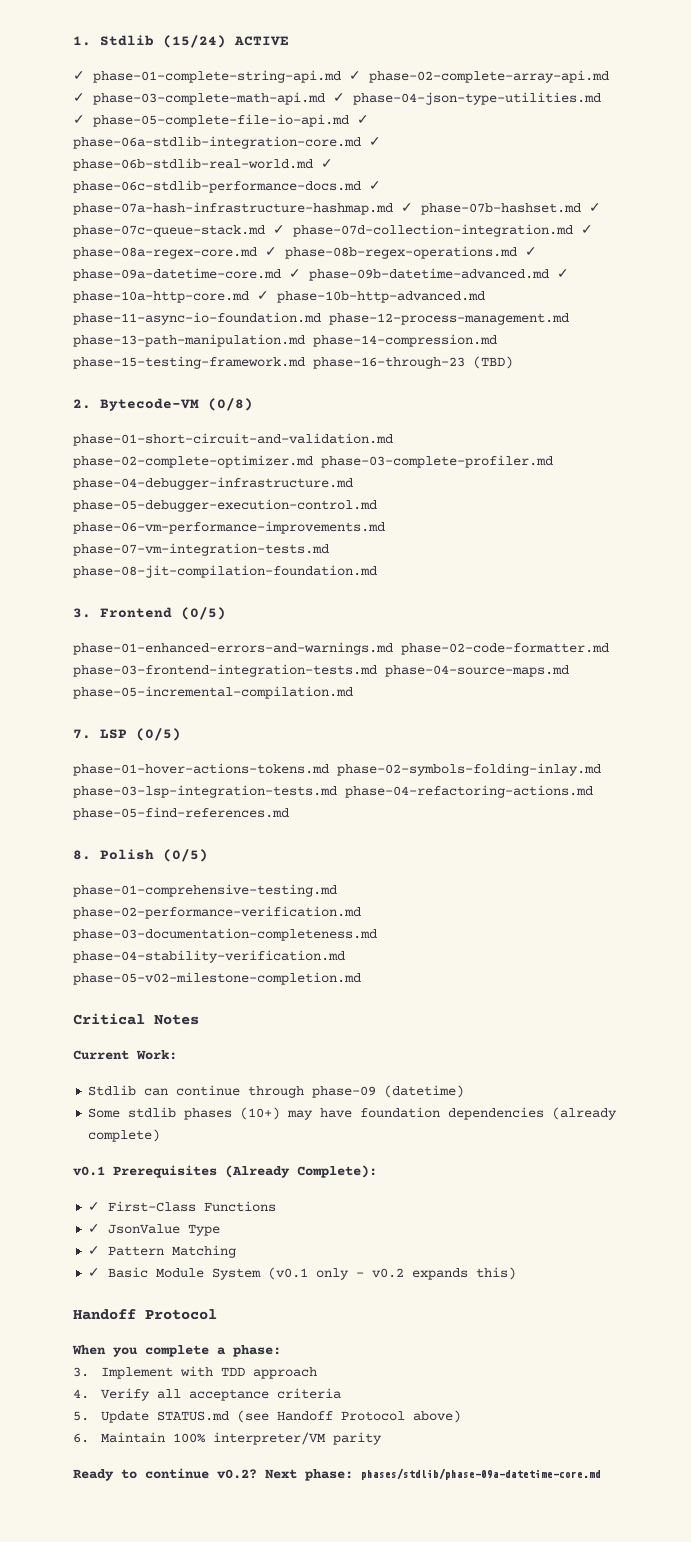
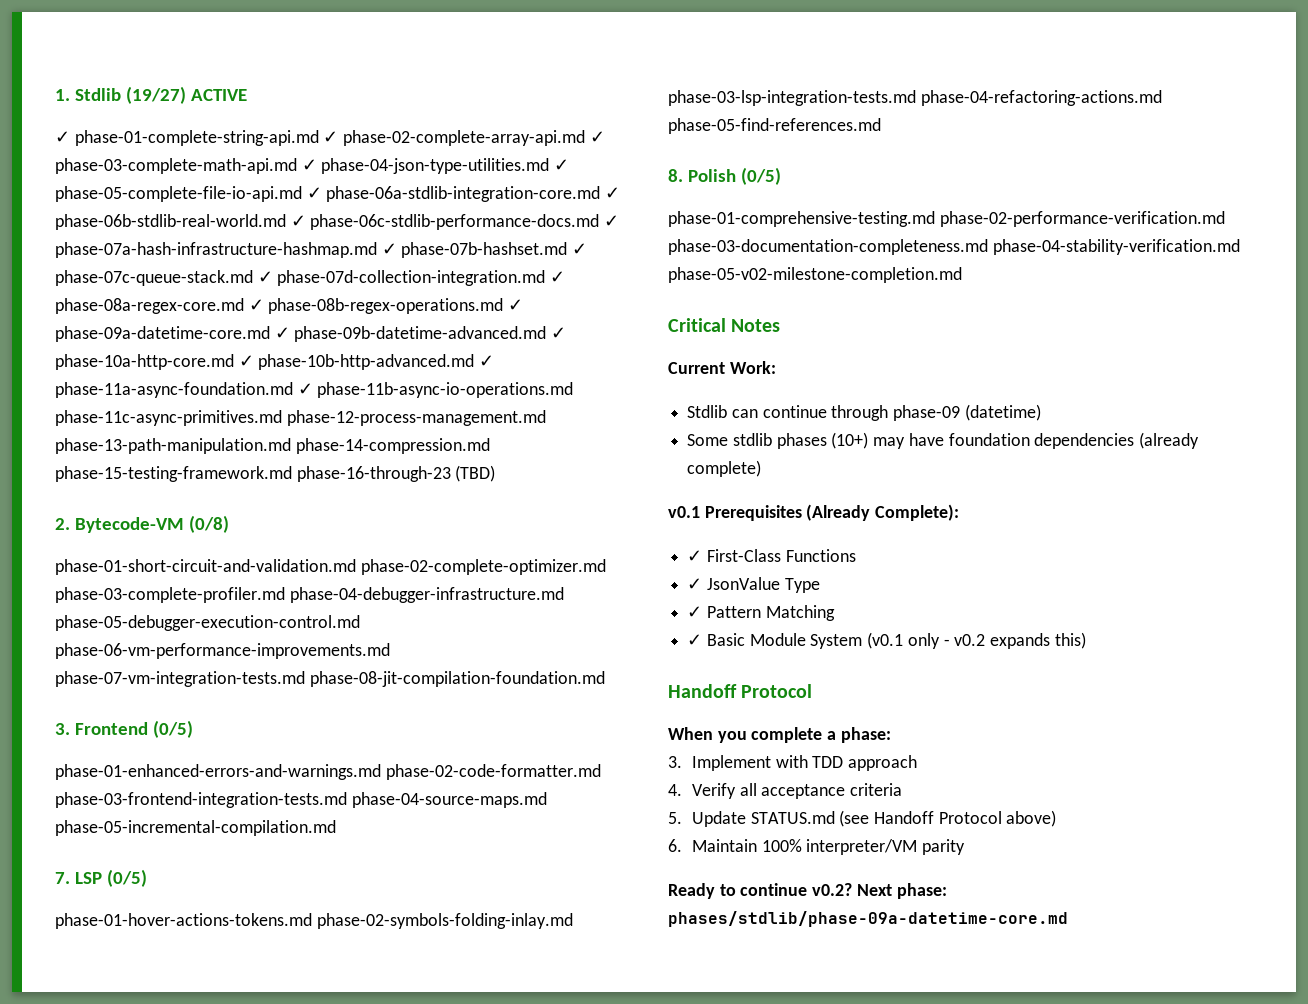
- 1. Stdlib (15/24) ACTIVE
+ 1. Stdlib (19/27) ACTIVE
- ✓ phase-01-complete-string-api.md ✓ phase-02-complete-array-api.md ✓ phase-03-complete-math-api.md ✓ phase-04-json-type-utilities.md ✓ phase-05-complete-file-io-api.md ✓ phase-06a-stdlib-integration-core.md ✓ phase-06b-stdlib-real-world.md ✓ phase-06c-stdlib-performance-docs.md ✓ phase-07a-hash-infrastructure-hashmap.md ✓ phase-07b-hashset.md ✓ phase-07c-queue-stack.md ✓ phase-07d-collection-integration.md ✓ phase-08a-regex-core.md ✓ phase-08b-regex-operations.md ✓ phase-09a-datetime-core.md ✓ phase-09b-datetime-advanced.md ✓ phase-10a-http-core.md ✓ phase-10b-http-advanced.md phase-11-async-io-foundation.md phase-12-process-management.md phase-13-path-manipulation.md phase-14-compression.md phase-15-testing-framework.md phase-16-through-23 (TBD)
+ ✓ phase-01-complete-string-api.md ✓ phase-02-complete-array-api.md ✓ phase-03-complete-math-api.md ✓ phase-04-json-type-utilities.md ✓ phase-05-complete-file-io-api.md ✓ phase-06a-stdlib-integration-core.md ✓ phase-06b-stdlib-real-world.md ✓ phase-06c-stdlib-performance-docs.md ✓ phase-07a-hash-infrastructure-hashmap.md ✓ phase-07b-hashset.md ✓ phase-07c-queue-stack.md ✓ phase-07d-collection-integration.md ✓ phase-08a-regex-core.md ✓ phase-08b-regex-operations.md ✓ phase-09a-datetime-core.md ✓ phase-09b-datetime-advanced.md ✓ phase-10a-http-core.md ✓ phase-10b-http-advanced.md ✓ phase-11a-async-foundation.md ✓ phase-11b-async-io-operations.md phase-11c-async-primitives.md phase-12-process-management.md phase-13-path-manipulation.md phase-14-compression.md phase-15-testing-framework.md phase-16-through-23 (TBD)

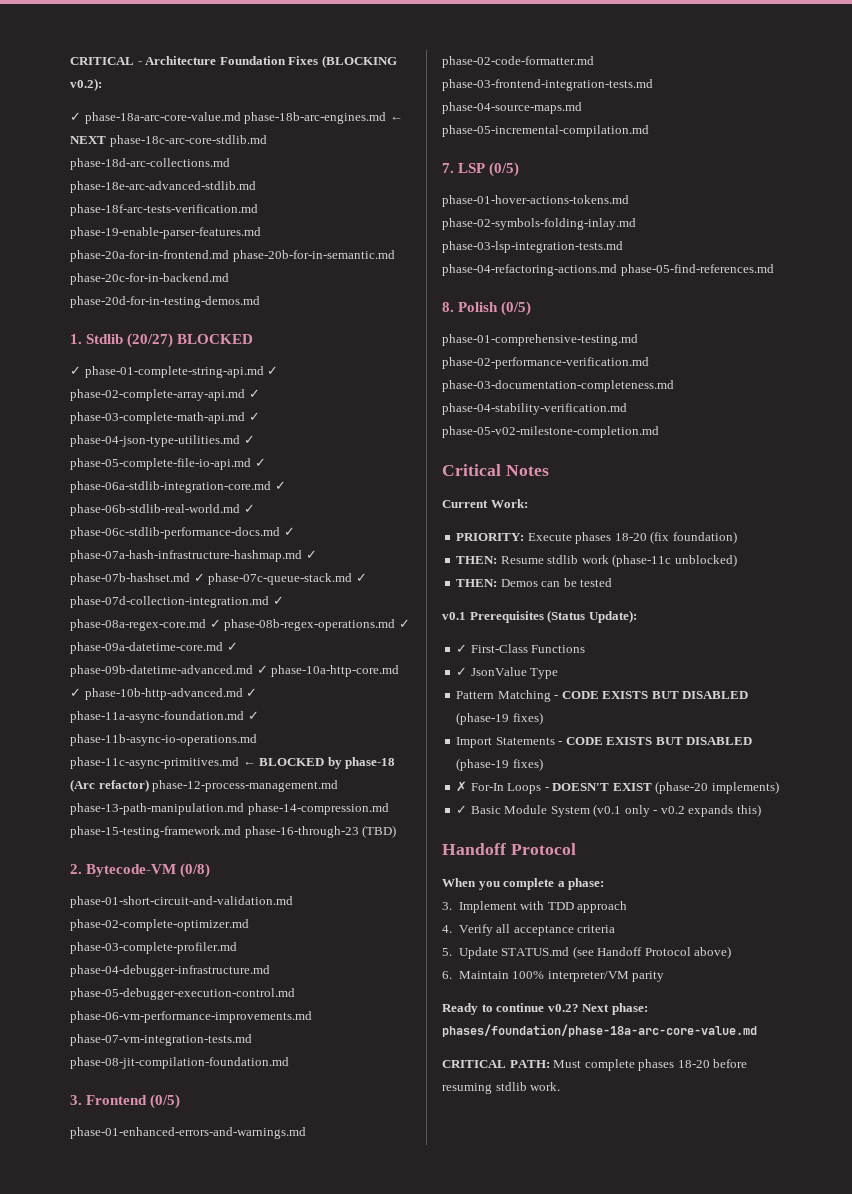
- 1. Stdlib (19/27) ACTIVE
+ CRITICAL - Architecture Foundation Fixes (BLOCKING v0.2):
+ ✓ phase-18a-arc-core-value.md phase-18b-arc-engines.md ← NEXT phase-18c-arc-core-stdlib.md phase-18d-arc-collections.md phase-18e-arc-advanced-stdlib.md phase-18f-arc-tests-verification.md phase-19-enable-parser-features.md phase-20a-for-in-frontend.md phase-20b-for-in-semantic.md phase-20c-for-in-backend.md phase-20d-for-in-testing-demos.md
+ 1. Stdlib (20/27) BLOCKED
- ✓ phase-01-complete-string-api.md ✓ phase-02-complete-array-api.md ✓ phase-03-complete-math-api.md ✓ phase-04-json-type-utilities.md ✓ phase-05-complete-file-io-api.md ✓ phase-06a-stdlib-integration-core.md ✓ phase-06b-stdlib-real-world.md ✓ phase-06c-stdlib-performance-docs.md ✓ phase-07a-hash-infrastructure-hashmap.md ✓ phase-07b-hashset.md ✓ phase-07c-queue-stack.md ✓ phase-07d-collection-integration.md ✓ phase-08a-regex-core.md ✓ phase-08b-regex-operations.md ✓ phase-09a-datetime-core.md ✓ phase-09b-datetime-advanced.md ✓ phase-10a-http-core.md ✓ phase-10b-http-advanced.md ✓ phase-11a-async-foundation.md ✓ phase-11b-async-io-operations.md phase-11c-async-primitives.md phase-12-process-management.md phase-13-path-manipulation.md phase-14-compression.md phase-15-testing-framework.md phase-16-through-23 (TBD)
+ ✓ phase-01-complete-string-api.md ✓ phase-02-complete-array-api.md ✓ phase-03-complete-math-api.md ✓ phase-04-json-type-utilities.md ✓ phase-05-complete-file-io-api.md ✓ phase-06a-stdlib-integration-core.md ✓ phase-06b-stdlib-real-world.md ✓ phase-06c-stdlib-performance-docs.md ✓ phase-07a-hash-infrastructure-hashmap.md ✓ phase-07b-hashset.md ✓ phase-07c-queue-stack.md ✓ phase-07d-collection-integration.md ✓ phase-08a-regex-core.md ✓ phase-08b-regex-operations.md ✓ phase-09a-datetime-core.md ✓ phase-09b-datetime-advanced.md ✓ phase-10a-http-core.md ✓ phase-10b-http-advanced.md ✓ phase-11a-async-foundation.md ✓ phase-11b-async-io-operations.md phase-11c-async-primitives.md ← BLOCKED by phase-18 (Arc refactor) phase-12-process-management.md phase-13-path-manipulation.md phase-14-compression.md phase-15-testing-framework.md phase-16-through-23 (TBD)
- Stdlib can continue through phase-09 (datetime)
- Some stdlib phases (10+) may have foundation dependencies (already complete)
+ PRIORITY: Execute phases 18-20 (fix foundation)
+ THEN: Resume stdlib work (phase-11c unblocked)
+ THEN: Demos can be tested
- v0.1 Prerequisites (Already Complete):
+ v0.1 Prerequisites (Status Update):
- ✓ Pattern Matching
+ Pattern Matching - CODE EXISTS BUT DISABLED (phase-19 fixes)
+ Import Statements - CODE EXISTS BUT DISABLED (phase-19 fixes)
+ ✗ For-In Loops - DOESN'T EXIST (phase-20 implements)
- Next phase: phases/stdlib/phase-09a-datetime-core.md
+ Next phase: phases/foundation/phase-18a-arc-core-value.md
+ CRITICAL PATH: Must complete phases 18-20 before resuming stdlib work.

